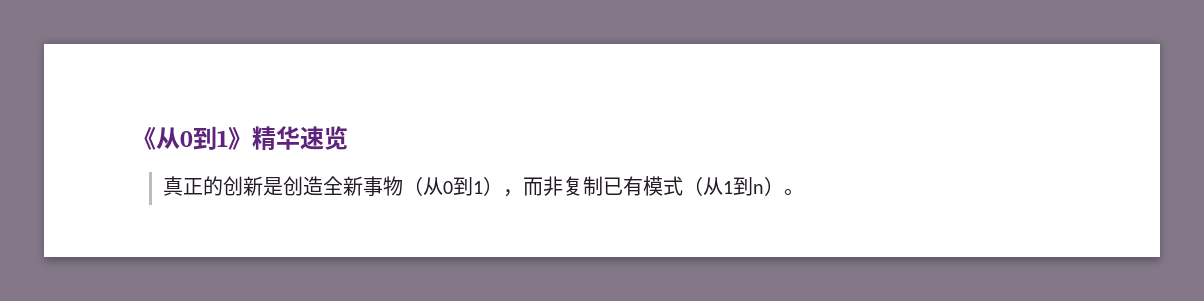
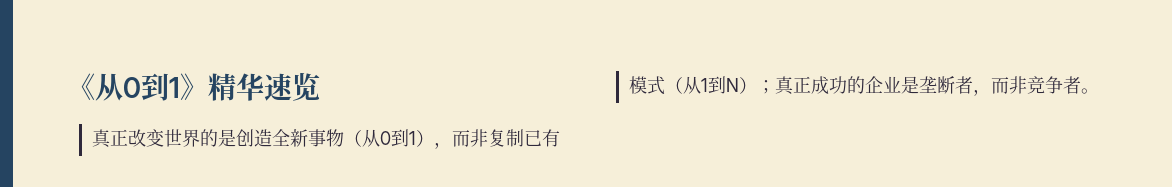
- 真正的创新是创造全新事物（从0到1），而非复制已有模式（从1到n）。
+ 真正改变世界的是创造全新事物（从0到1），而非复制已有模式（从1到N）；真正成功的企业是垄断者，而非竞争者。

